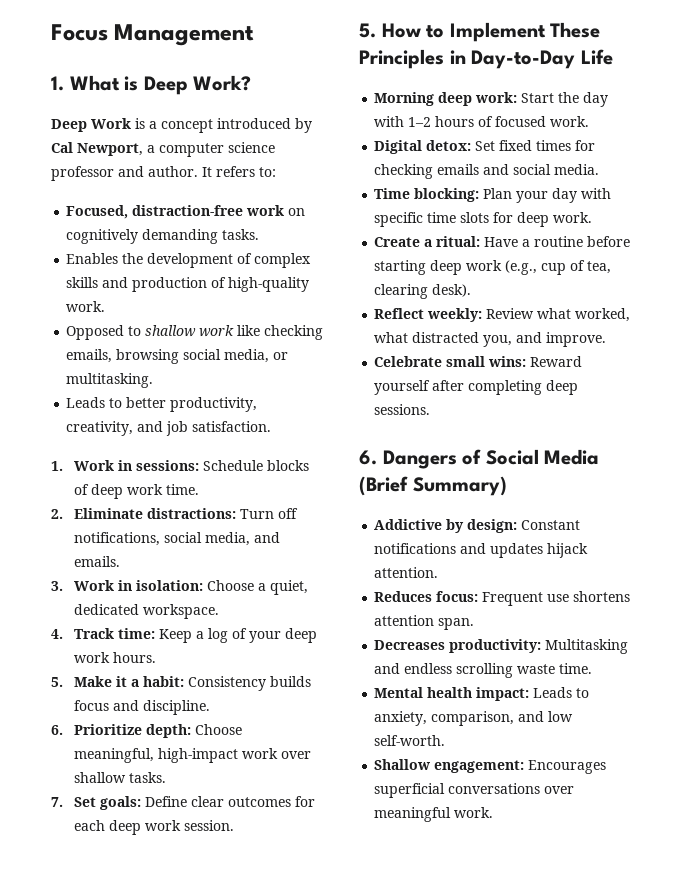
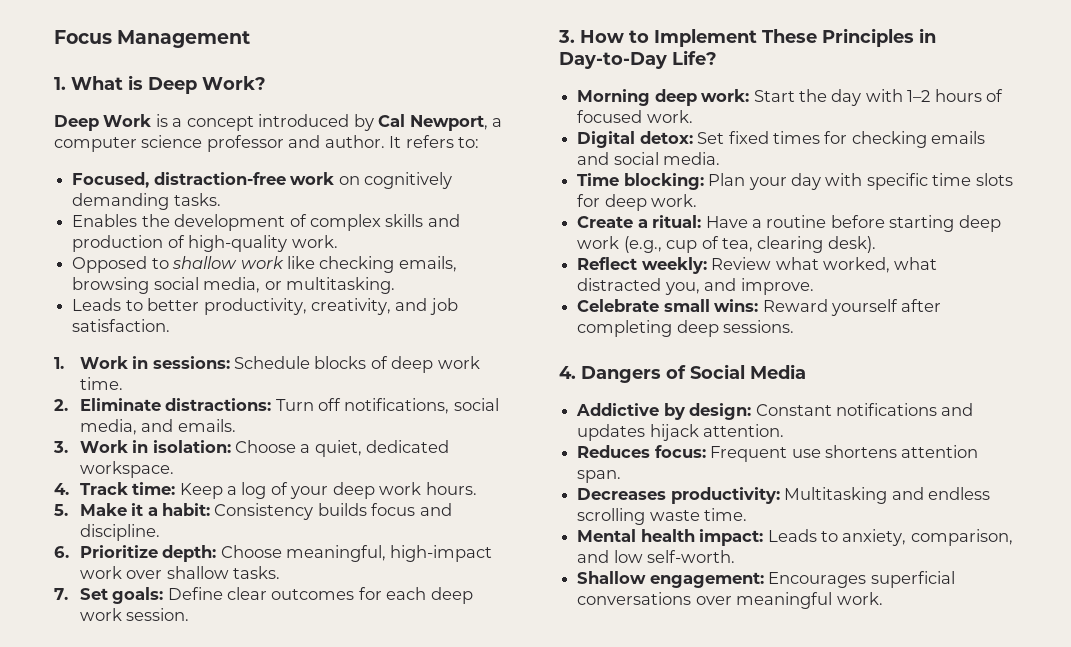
- 5. How to Implement These Principles in Day-to-Day Life
+ 3. How to Implement These Principles in Day-to-Day Life?
- 6. Dangers of Social Media (Brief Summary)
+ 4. Dangers of Social Media

